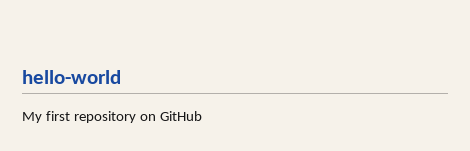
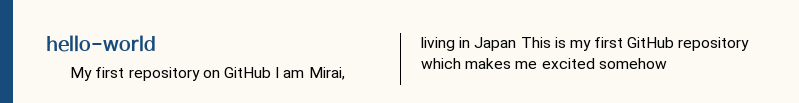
- My first repository on GitHub
+ My first repository on GitHub I am Mirai, living in Japan This is my first GitHub repository which makes me excited somehow

